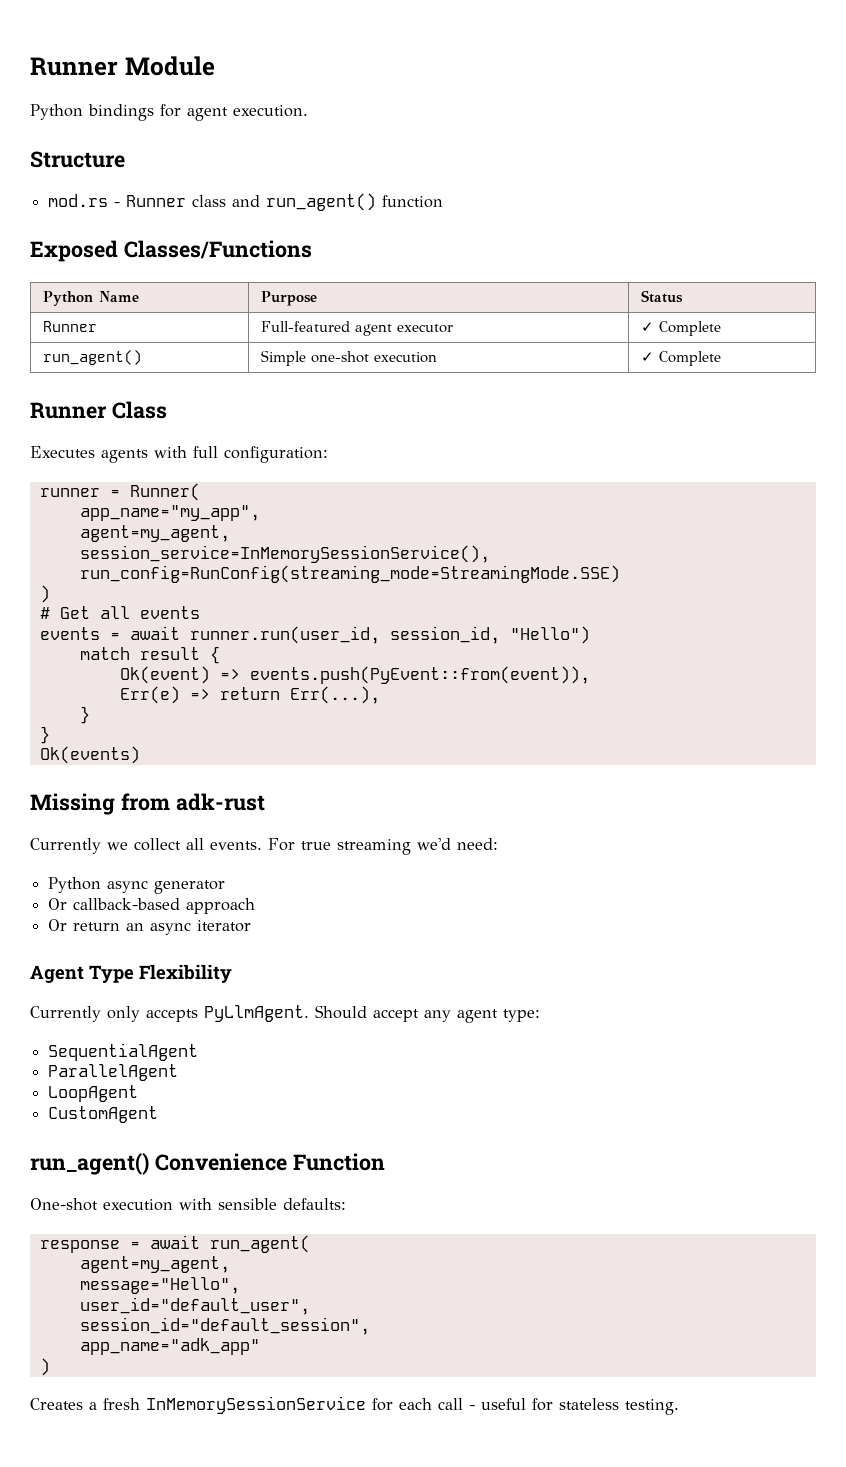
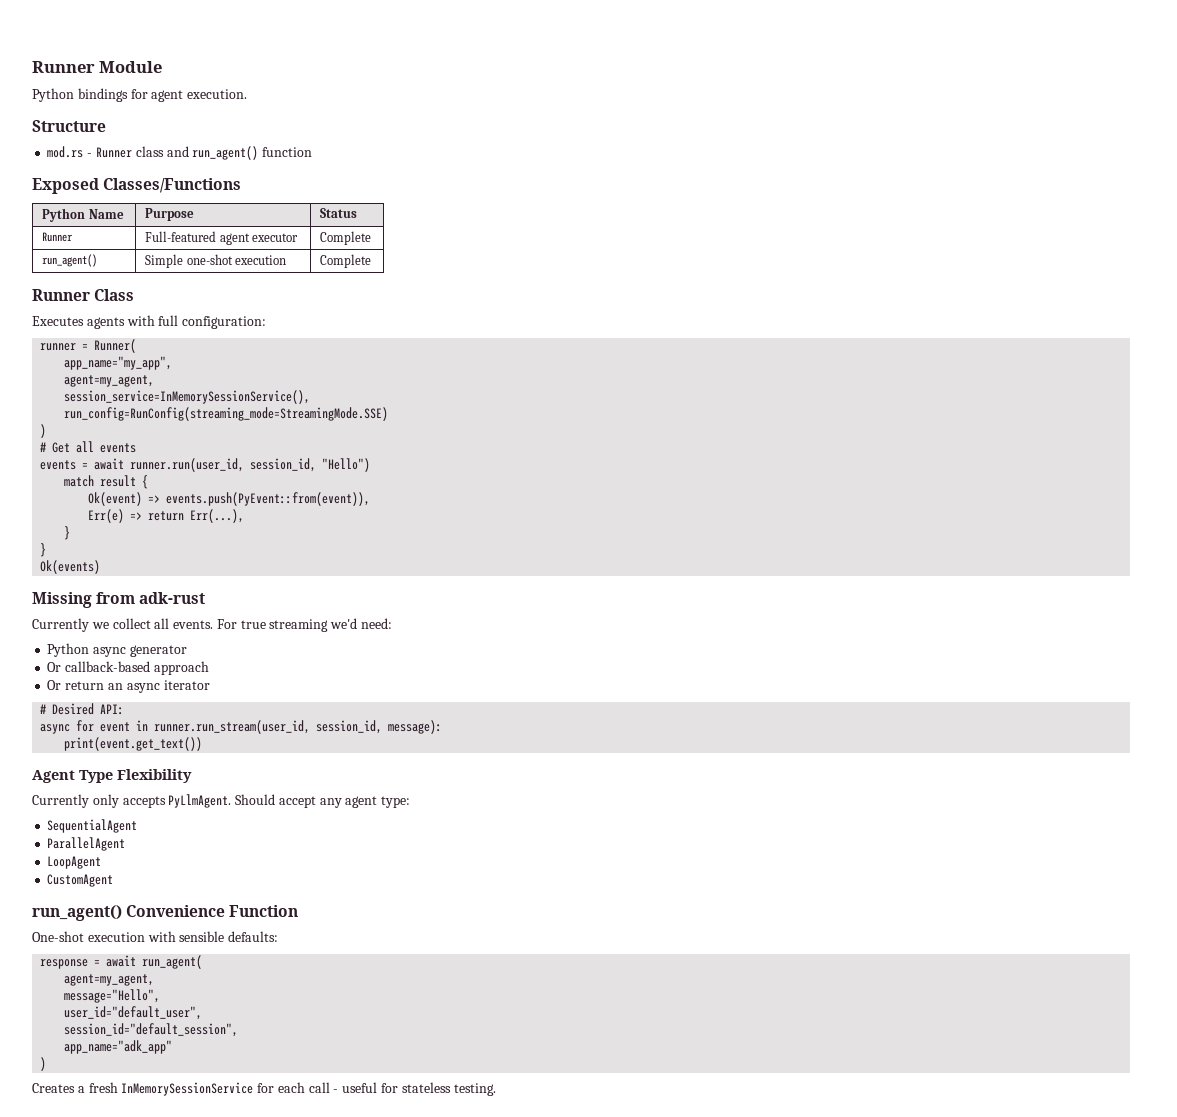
- Runner | Full-featured agent executor | ✓ Complete
+ Runner | Full-featured agent executor | Complete
- run_agent() | Simple one-shot execution | ✓ Complete
+ run_agent() | Simple one-shot execution | Complete
+ # Desired API:
+ async for event in runner.run_stream(user_id, session_id, message):
+ print(event.get_text())

